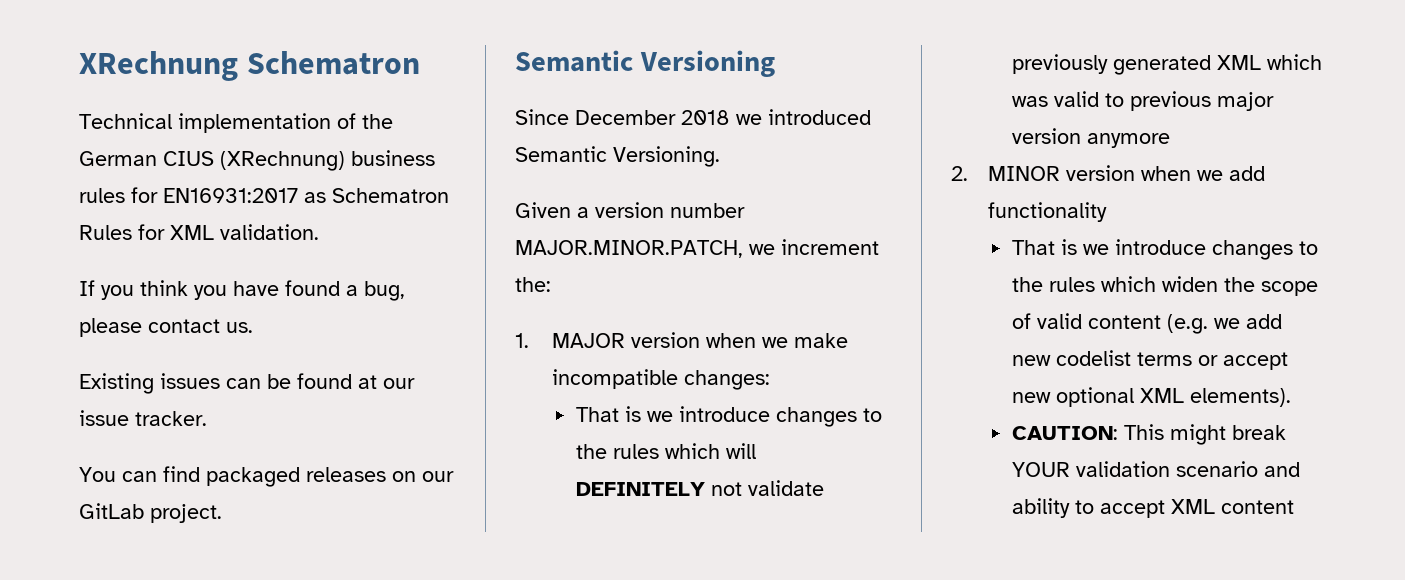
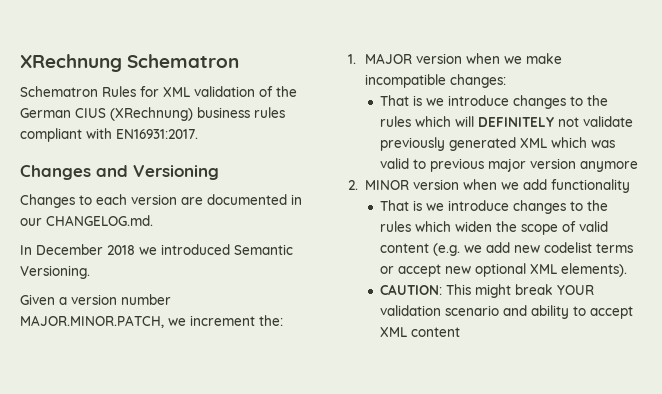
- Technical implementation of the German CIUS (XRechnung) business rules for EN16931:2017 as Schematron Rules for XML validation.
- If you think you have found a bug, please contact us.
- Existing issues can be found at our issue tracker.
- You can find packaged releases on our GitLab project.
- Semantic Versioning
- Since December 2018 we introduced Semantic Versioning.
+ Schematron Rules for XML validation of the German CIUS (XRechnung) business rules compliant with EN16931:2017.
+ Changes and Versioning
+ Changes to each version are documented in our CHANGELOG.md.
+ In December 2018 we introduced Semantic Versioning.

